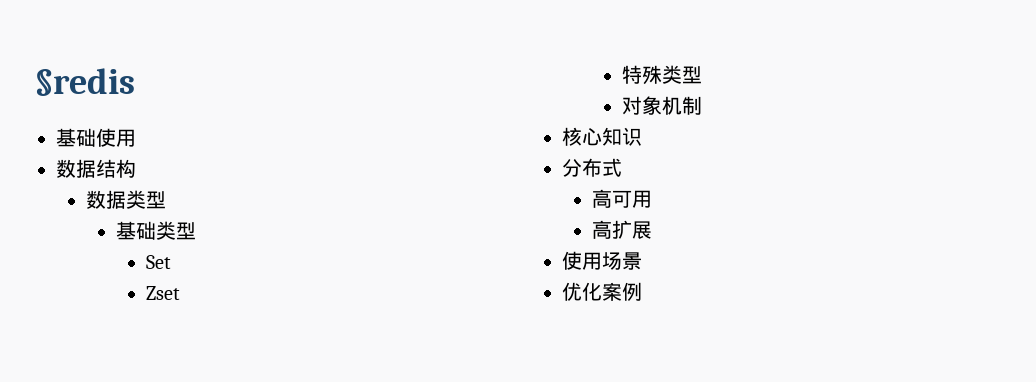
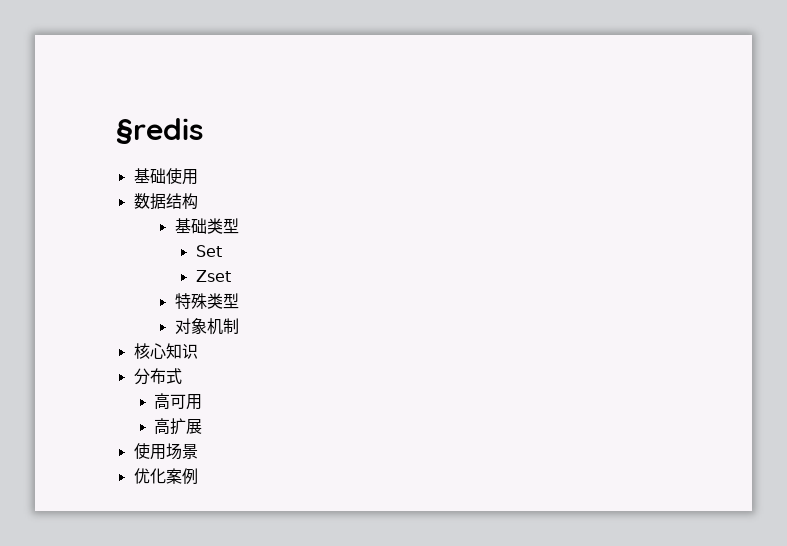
- 数据类型

